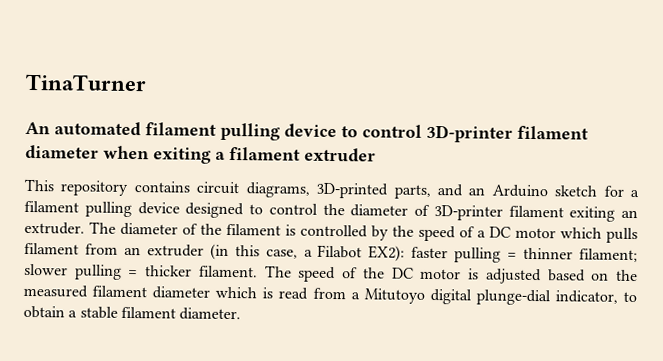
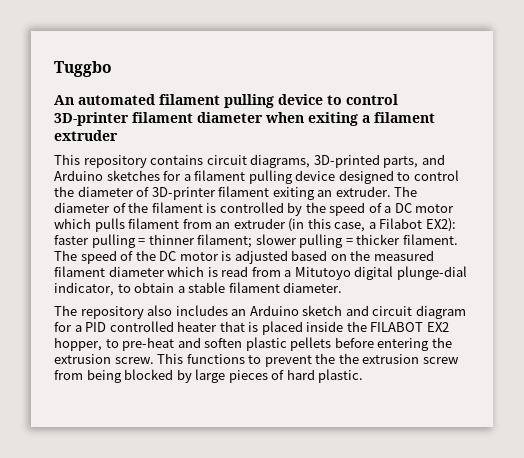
- TinaTurner
+ Tuggbo
- This repository contains circuit diagrams, 3D-printed parts, and an Arduino sketch for a filament pulling device designed to control the diameter of 3D-printer filament exiting an extruder.
+ This repository contains circuit diagrams, 3D-printed parts, and Arduino sketches for a filament pulling device designed to control the diameter of 3D-printer filament exiting an extruder.
+ The repository also includes an Arduino sketch and circuit diagram for a PID controlled heater that is placed inside the FILABOT EX2 hopper, to pre-heat and soften plastic pellets before entering the extrusion screw. This functions to prevent the the extrusion screw from being blocked by large pieces of hard plastic.

